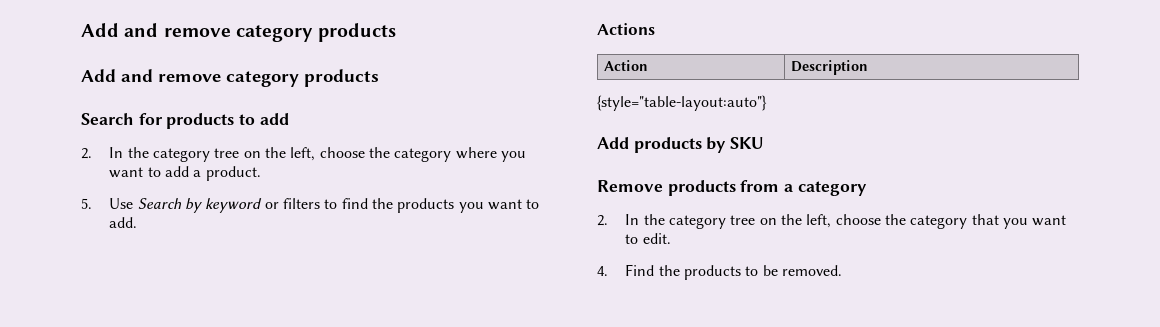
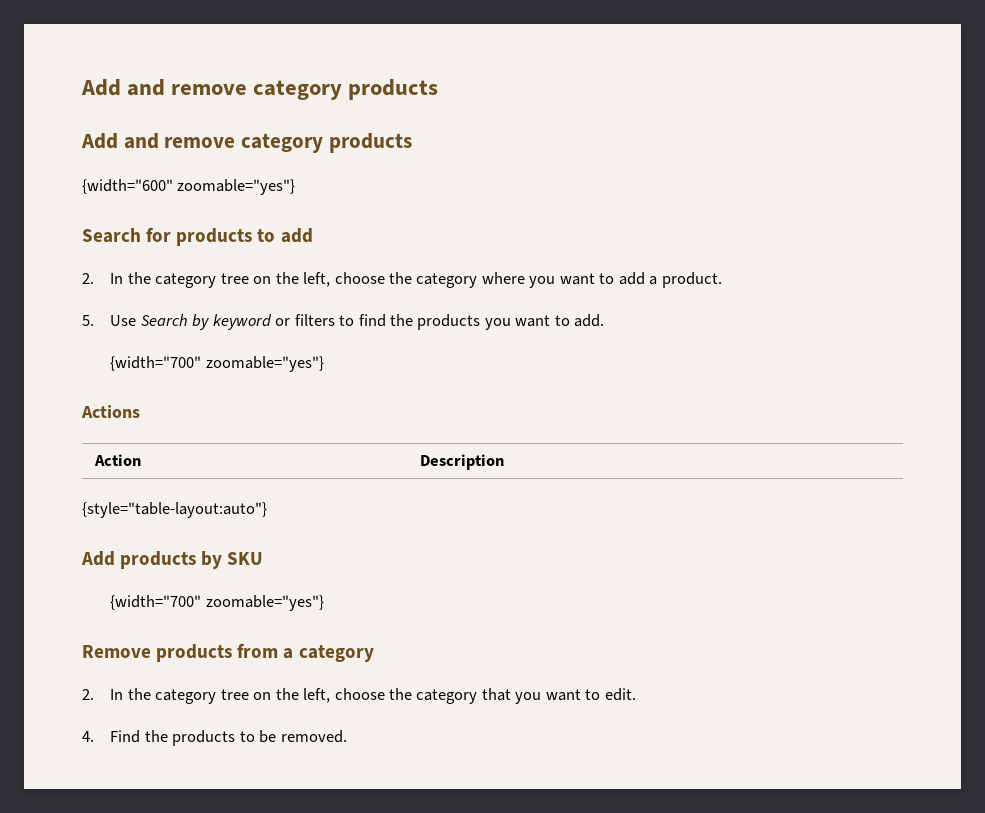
+ {width="600" zoomable="yes"}
  5. Use Search by keyword or filters to find the products you want to add.
+ {width="700" zoomable="yes"}
  Add products by SKU
+ {width="700" zoomable="yes"}

